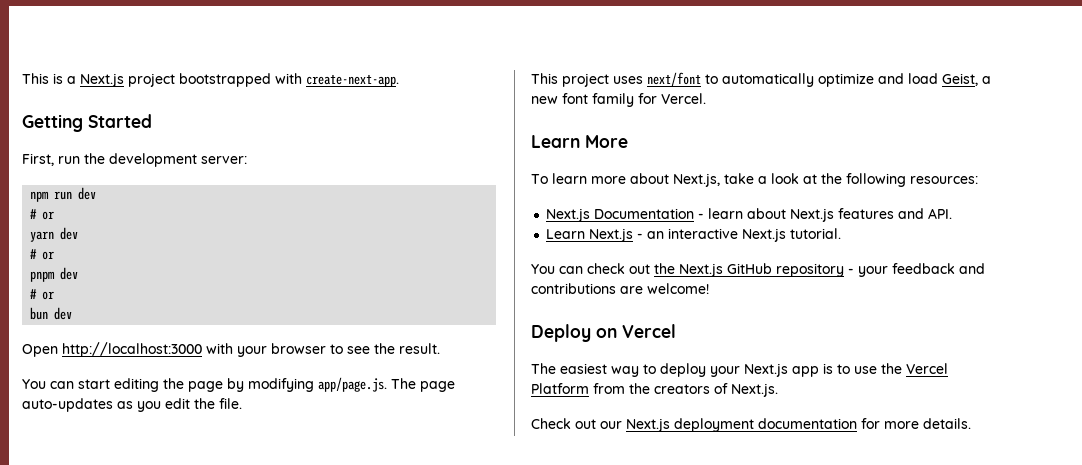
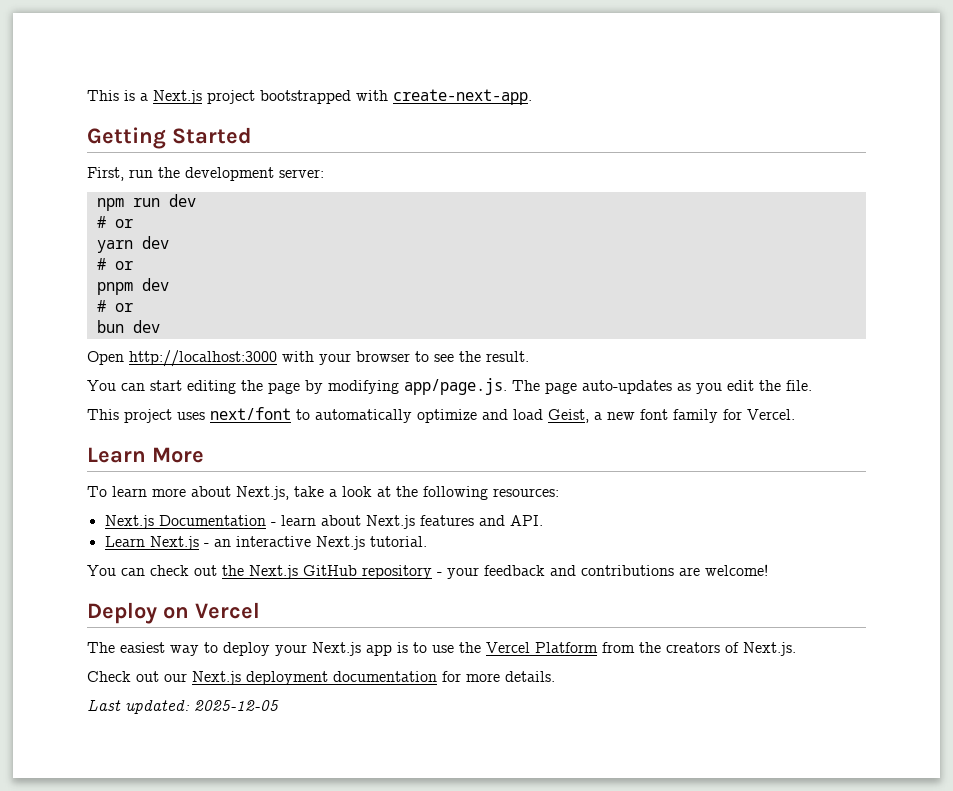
+ Last updated: 2025-12-05

